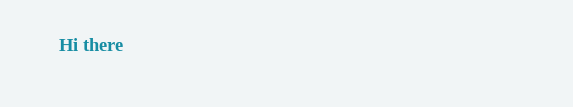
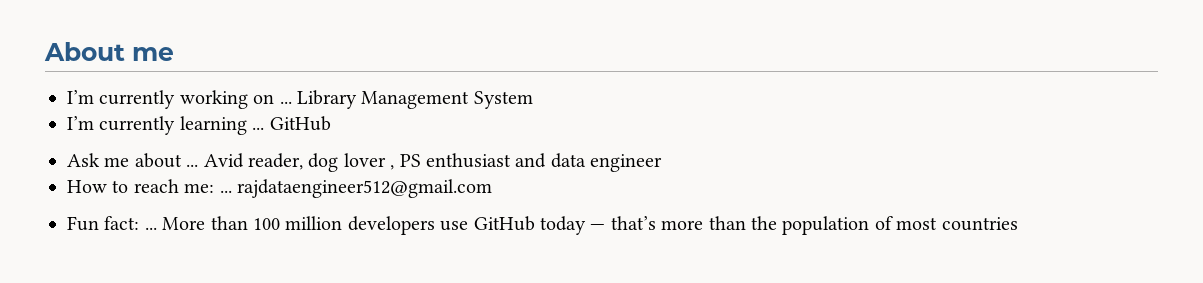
- Hi there
+ About me
+ I’m currently working on ... Library Management System
+ I’m currently learning ... GitHub
+ Ask me about ... Avid reader, dog lover , PS enthusiast and data engineer
+ How to reach me: ... rajdataengineer512@gmail.com
+ Fun fact: ... More than 100 million developers use GitHub today — that’s more than the population of most countries

